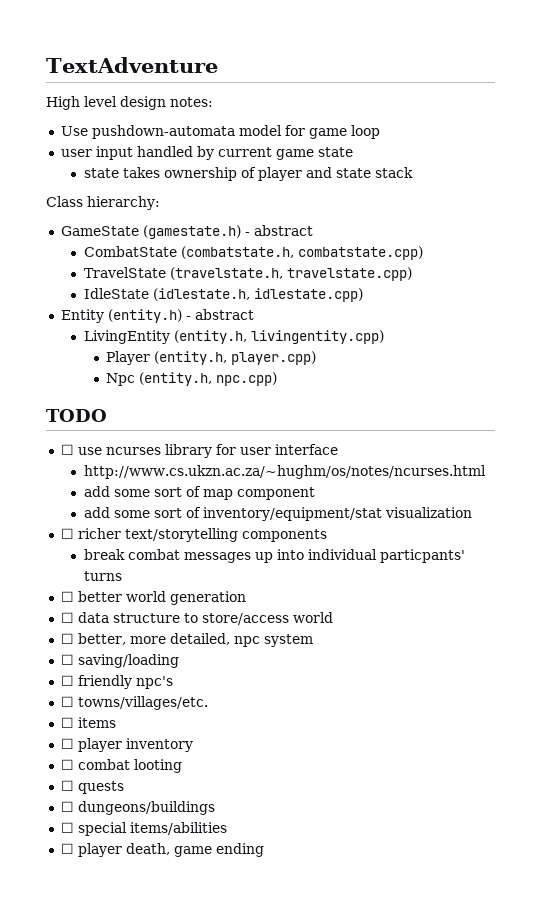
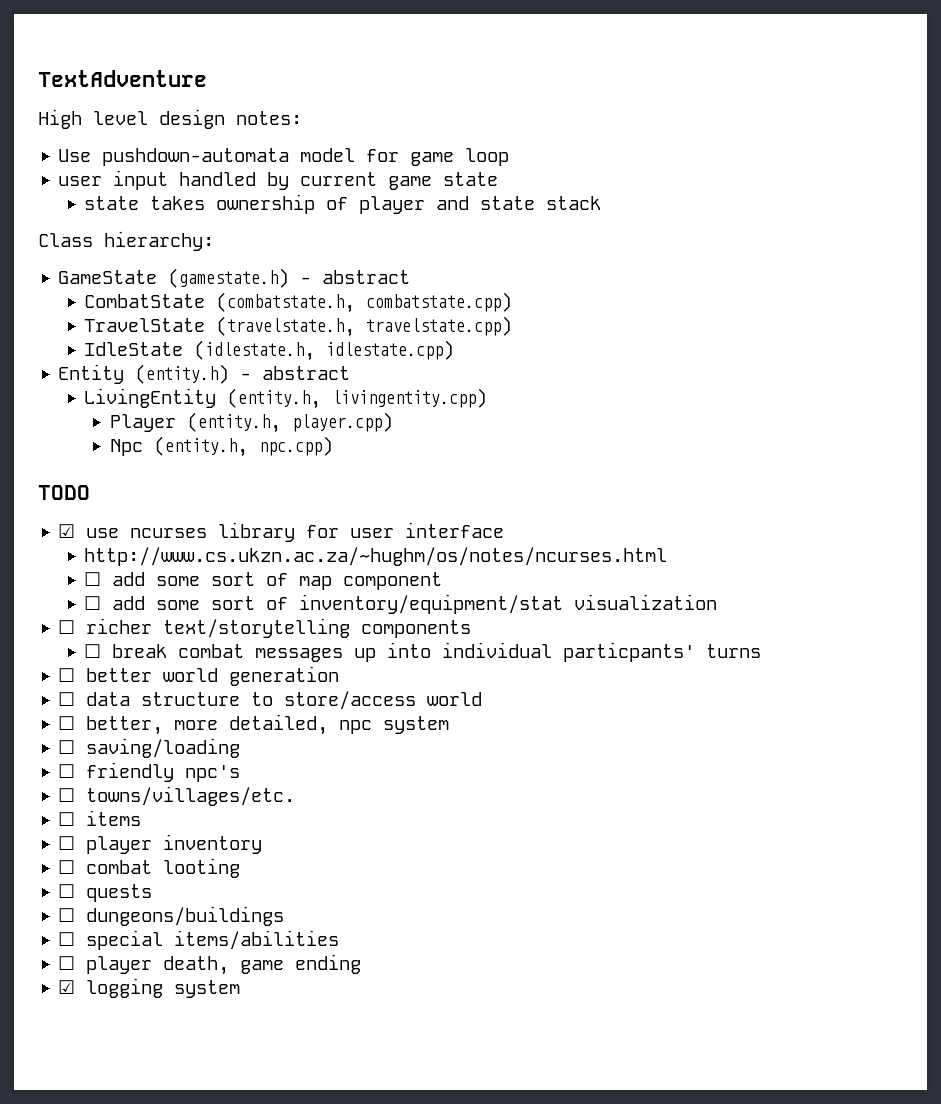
- ☐ use ncurses library for user interface
+ ☑ use ncurses library for user interface
- add some sort of map component
+ ☐ add some sort of map component
- add some sort of inventory/equipment/stat visualization
+ ☐ add some sort of inventory/equipment/stat visualization
- break combat messages up into individual particpants' turns
+ ☐ break combat messages up into individual particpants' turns
+ ☑ logging system

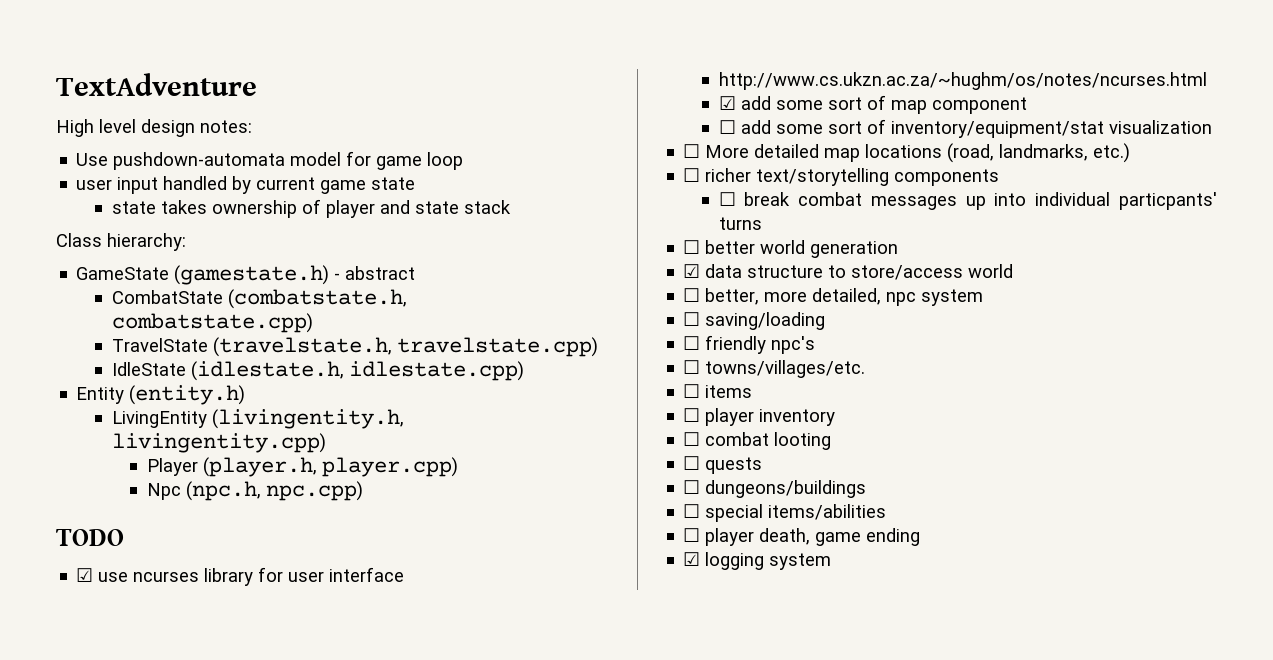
- Entity (entity.h) - abstract
+ Entity (entity.h)
- LivingEntity (entity.h, livingentity.cpp)
+ LivingEntity (livingentity.h, livingentity.cpp)
- Player (entity.h, player.cpp)
+ Player (player.h, player.cpp)
- Npc (entity.h, npc.cpp)
+ Npc (npc.h, npc.cpp)
- ☐ add some sort of map component
+ ☑ add some sort of map component
+ ☐ More detailed map locations (road, landmarks, etc.)
- ☐ data structure to store/access world
+ ☑ data structure to store/access world

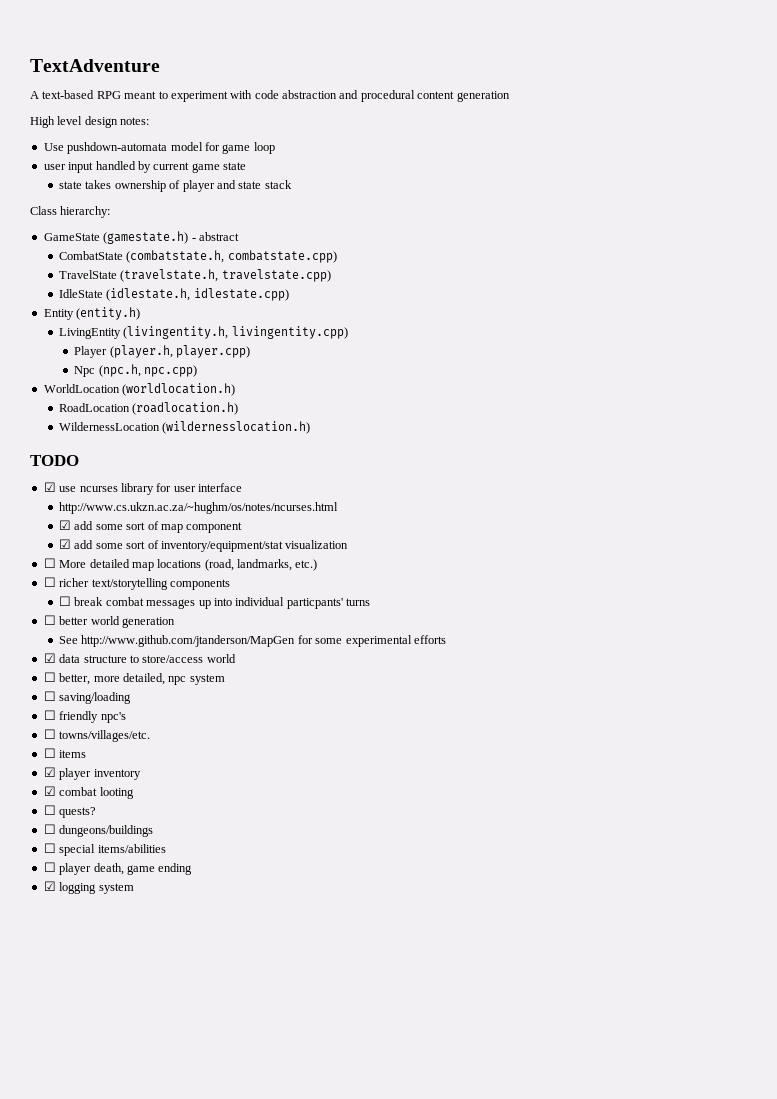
+ A text-based RPG meant to experiment with code abstraction and procedural content generation
+ WorldLocation (worldlocation.h)
+ RoadLocation (roadlocation.h)
+ WildernessLocation (wildernesslocation.h)
- ☐ add some sort of inventory/equipment/stat visualization
+ ☑ add some sort of inventory/equipment/stat visualization
+ See http://www.github.com/jtanderson/MapGen for some experimental efforts
- ☐ player inventory
+ ☑ player inventory
- ☐ combat looting
+ ☑ combat looting
- ☐ quests
+ ☐ quests?

